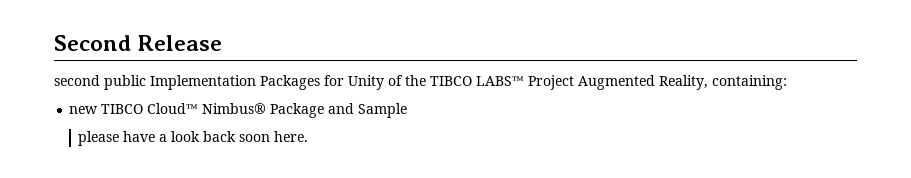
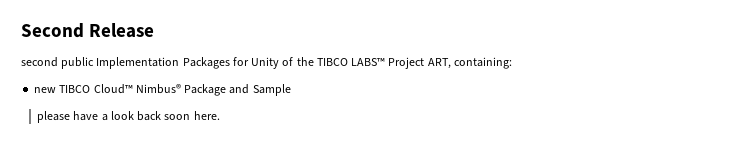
- second public Implementation Packages for Unity of the TIBCO LABS™ Project Augmented Reality, containing:
+ second public Implementation Packages for Unity of the TIBCO LABS™ Project ART, containing:

